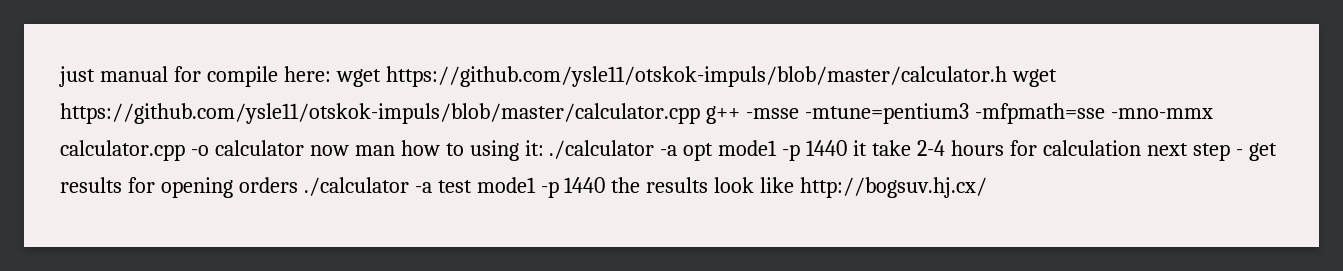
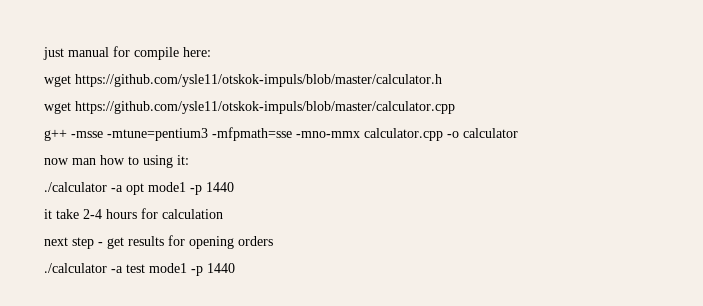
- just manual for compile here: wget https://github.com/ysle11/otskok-impuls/blob/master/calculator.h wget https://github.com/ysle11/otskok-impuls/blob/master/calculator.cpp g++ -msse -mtune=pentium3 -mfpmath=sse -mno-mmx calculator.cpp -o calculator now man how to using it: ./calculator -a opt mode1 -p 1440 it take 2-4 hours for calculation next step - get results for opening orders ./calculator -a test mode1 -p 1440 the results look like http://bogsuv.hj.cx/
+ just manual for compile here:
+ wget https://github.com/ysle11/otskok-impuls/blob/master/calculator.h
+ wget https://github.com/ysle11/otskok-impuls/blob/master/calculator.cpp
+ g++ -msse -mtune=pentium3 -mfpmath=sse -mno-mmx calculator.cpp -o calculator
+ now man how to using it:
+ ./calculator -a opt mode1 -p 1440
+ it take 2-4 hours for calculation
+ next step - get results for opening orders
+ ./calculator -a test mode1 -p 1440

